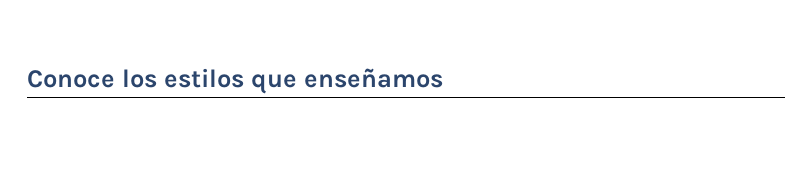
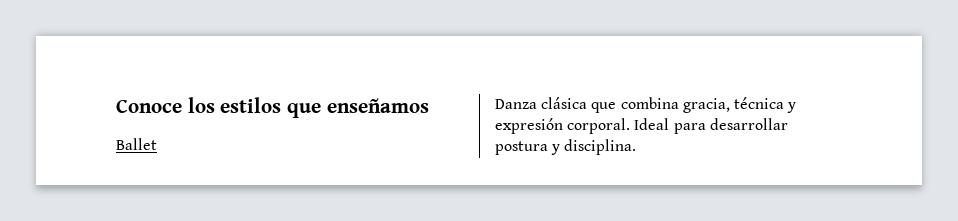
+ Ballet
+ Danza clásica que combina gracia, técnica y expresión corporal. Ideal para desarrollar postura y disciplina.

